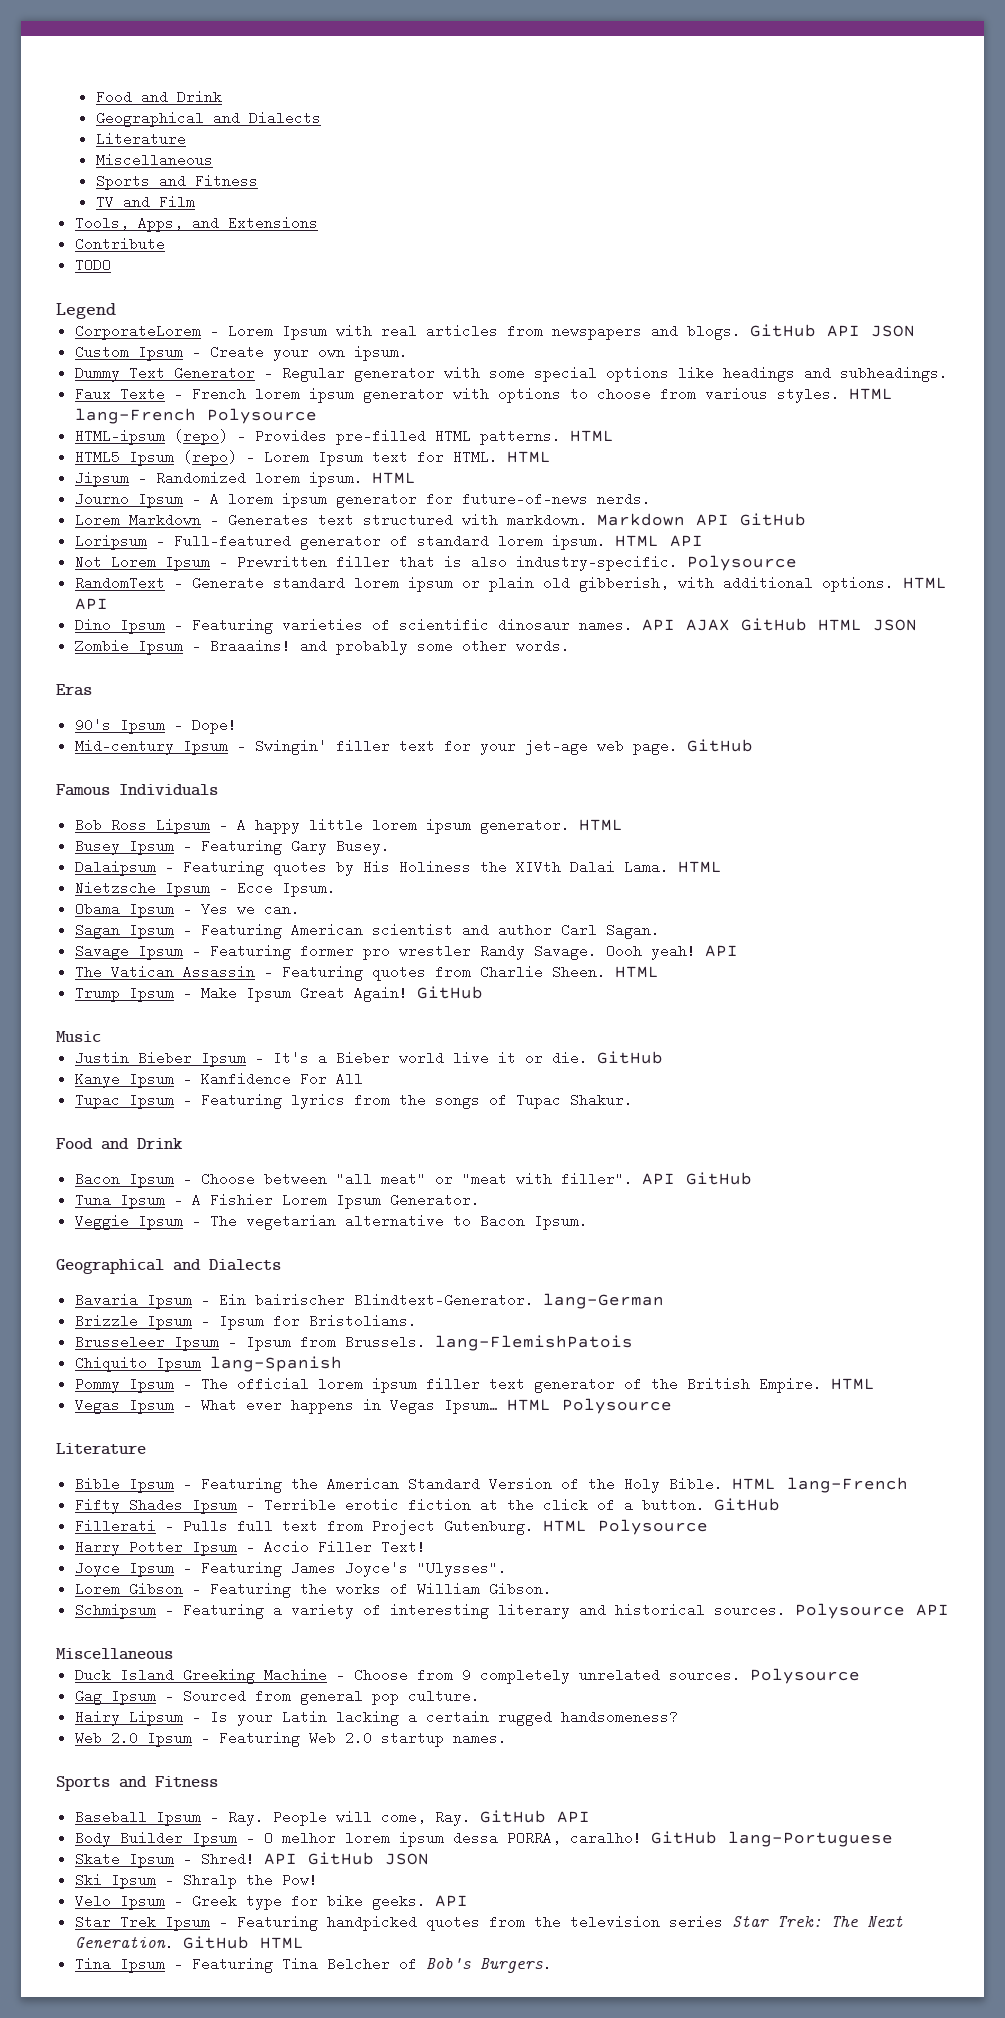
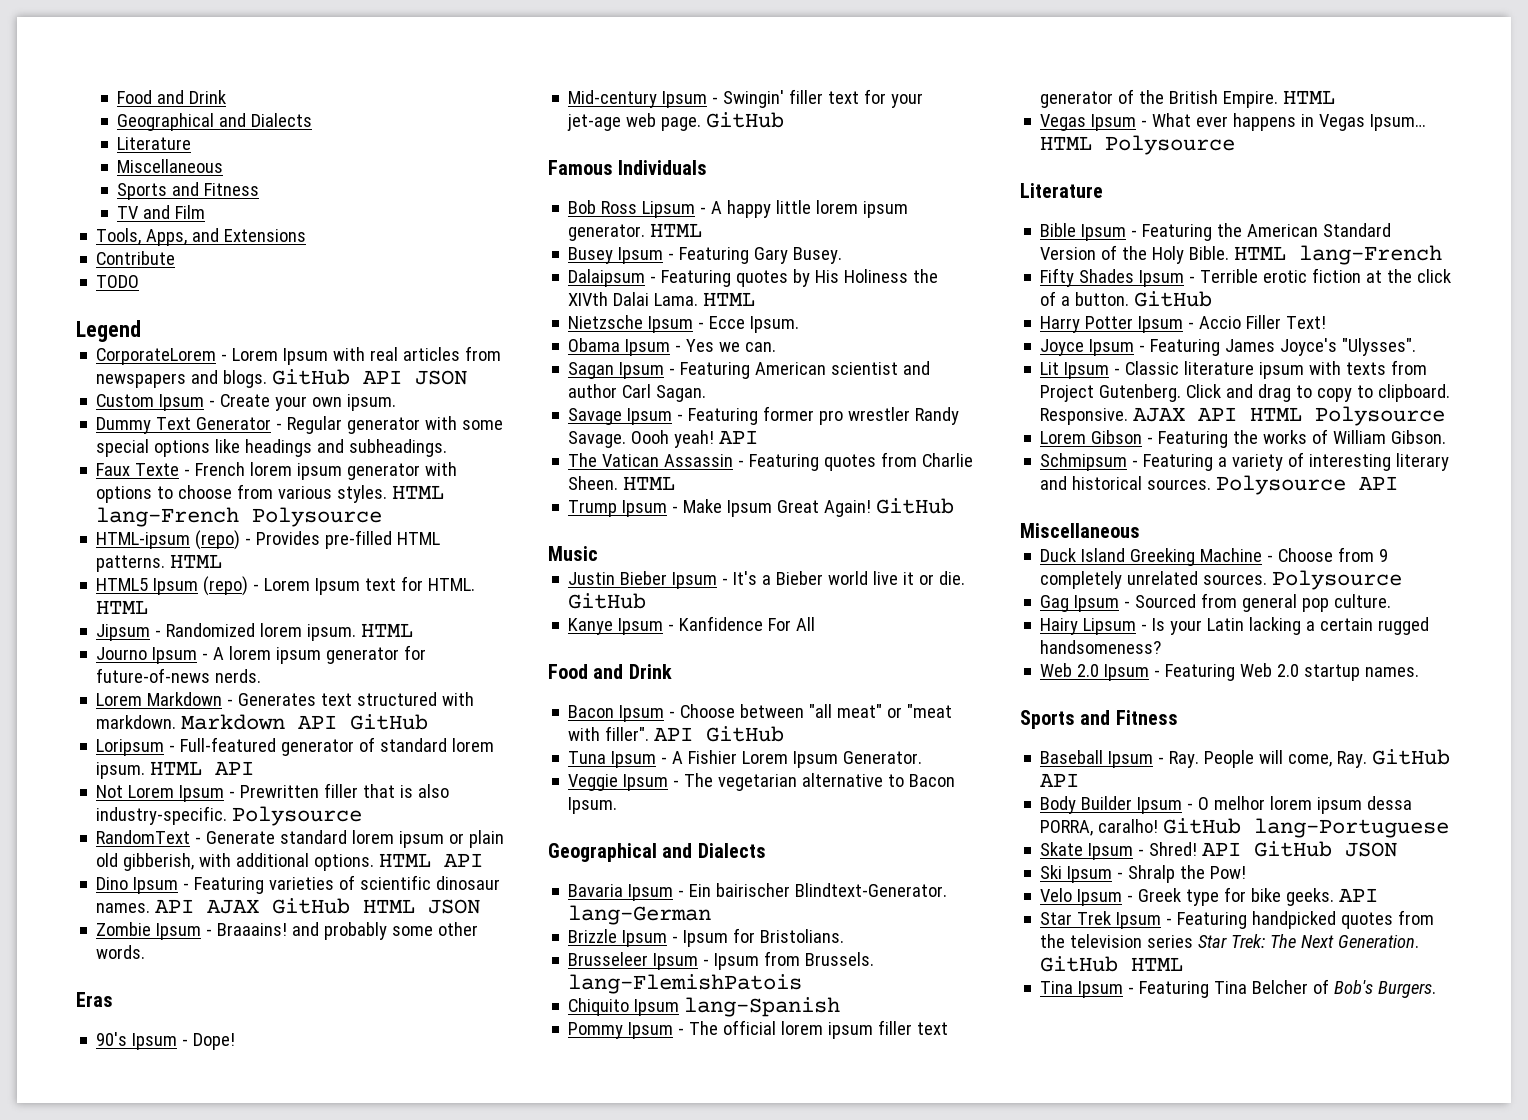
- Tupac Ipsum - Featuring lyrics from the songs of Tupac Shakur.
- Fillerati - Pulls full text from Project Gutenburg. HTML Polysource
+ Lit Ipsum - Classic literature ipsum with texts from Project Gutenberg. Click and drag to copy to clipboard. Responsive. AJAX API HTML Polysource

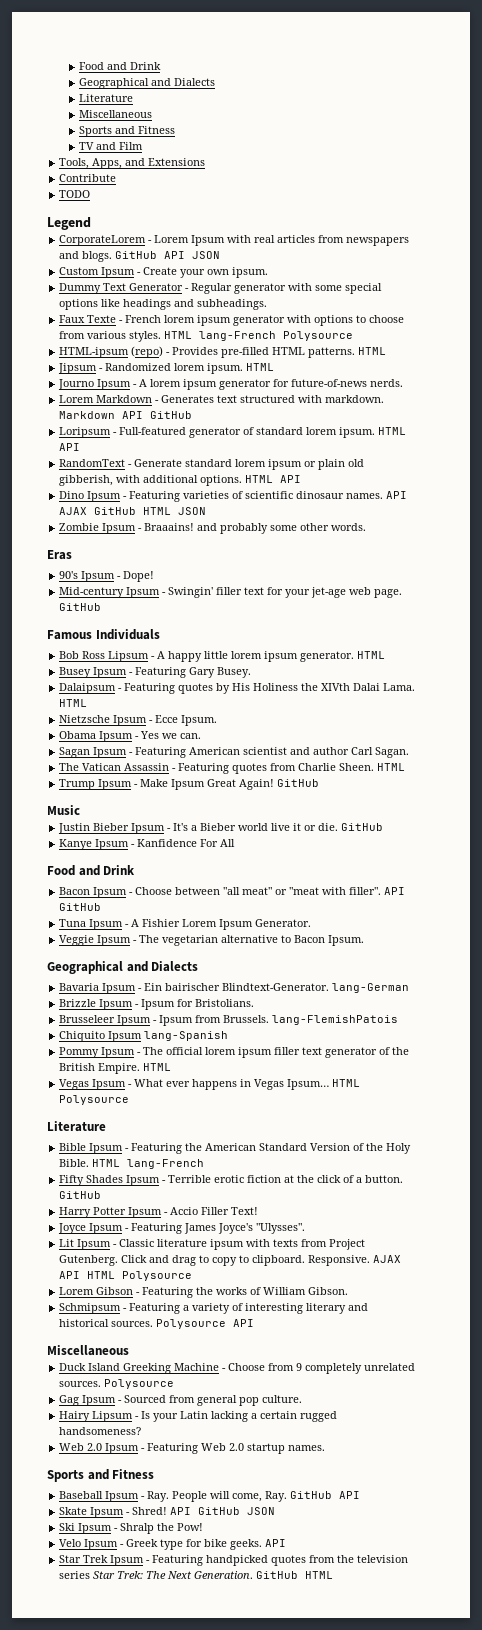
- HTML5 Ipsum (repo) - Lorem Ipsum text for HTML. HTML
- Not Lorem Ipsum - Prewritten filler that is also industry-specific. Polysource
- Savage Ipsum - Featuring former pro wrestler Randy Savage. Oooh yeah! API
- Body Builder Ipsum - O melhor lorem ipsum dessa PORRA, caralho! GitHub lang-Portuguese
- Tina Ipsum - Featuring Tina Belcher of Bob's Burgers.

